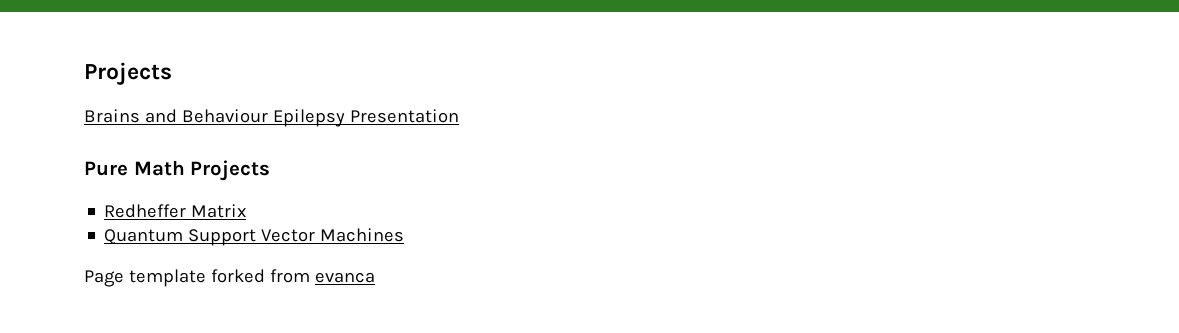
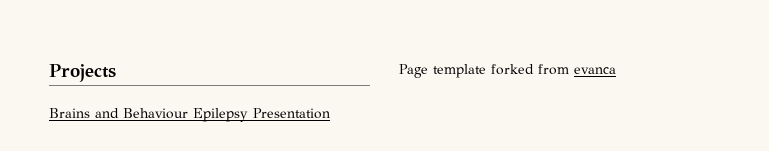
- Pure Math Projects
- Redheffer Matrix
- Quantum Support Vector Machines

